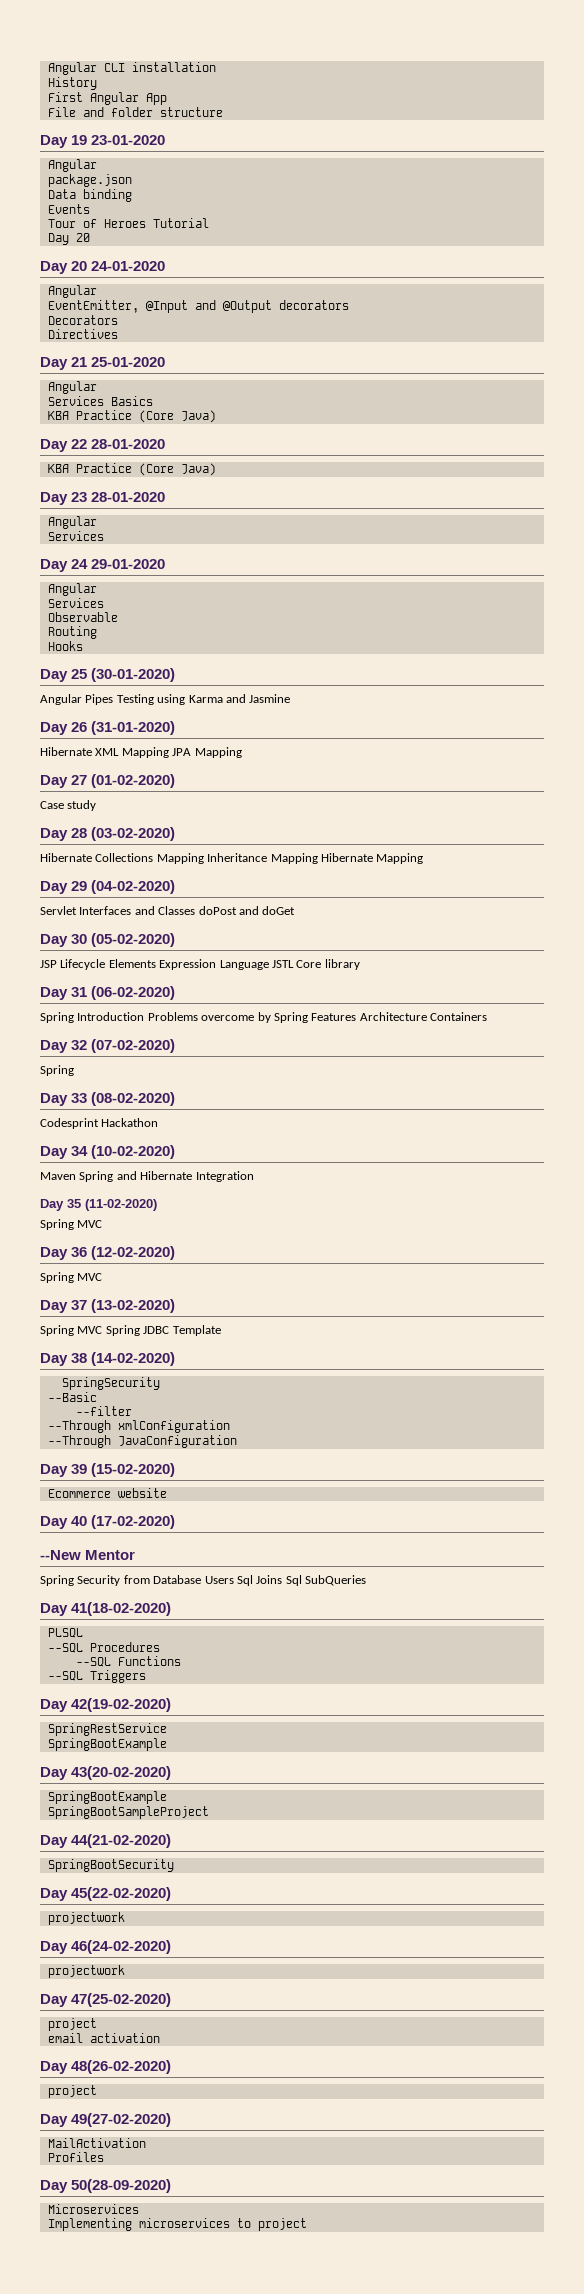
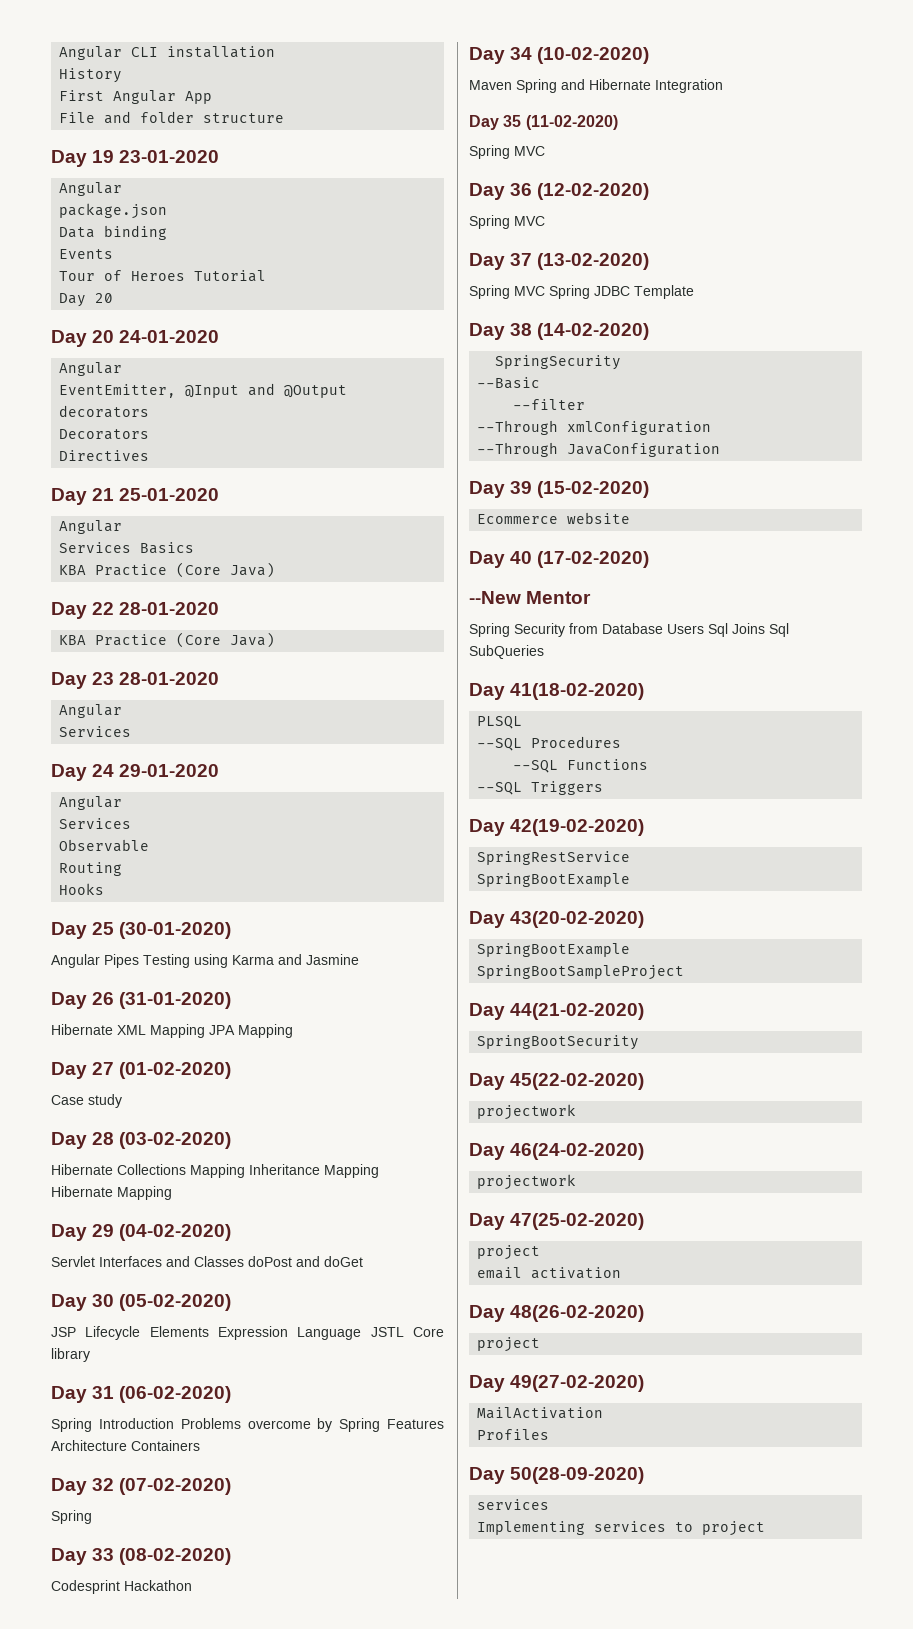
  Day 50(28-09-2020)
- Microservices
+ services
- Implementing microservices to project
+ Implementing services to project

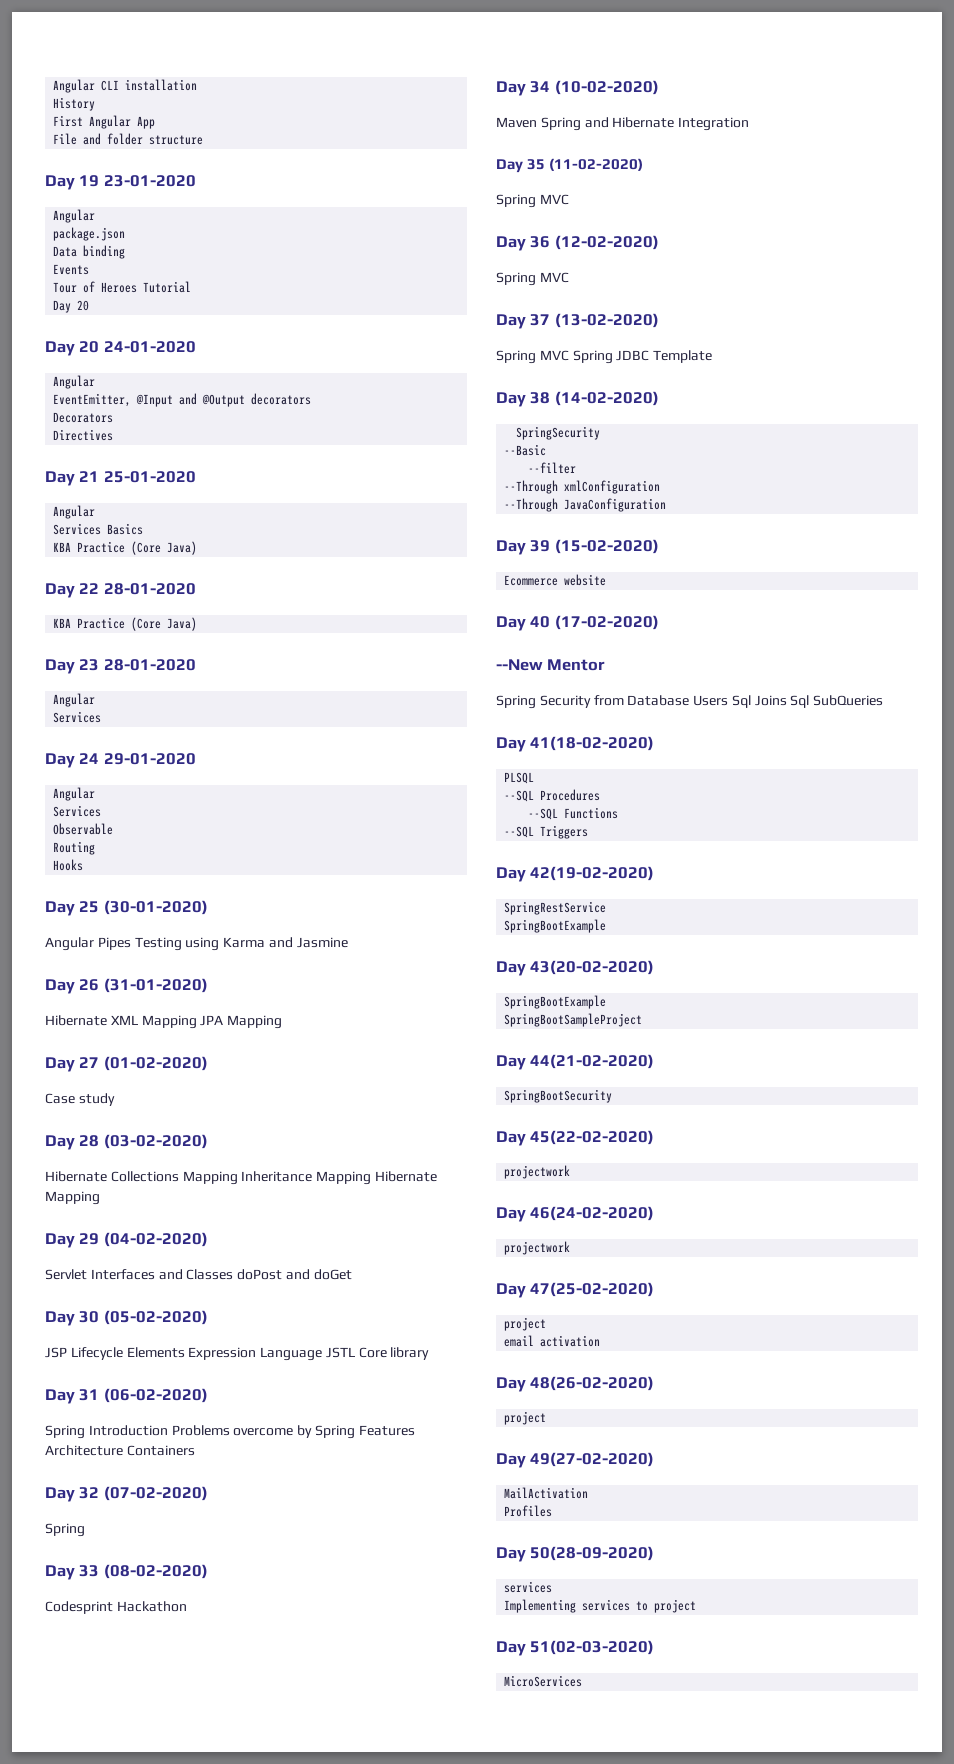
+ Day 51(02-03-2020)
+ MicroServices

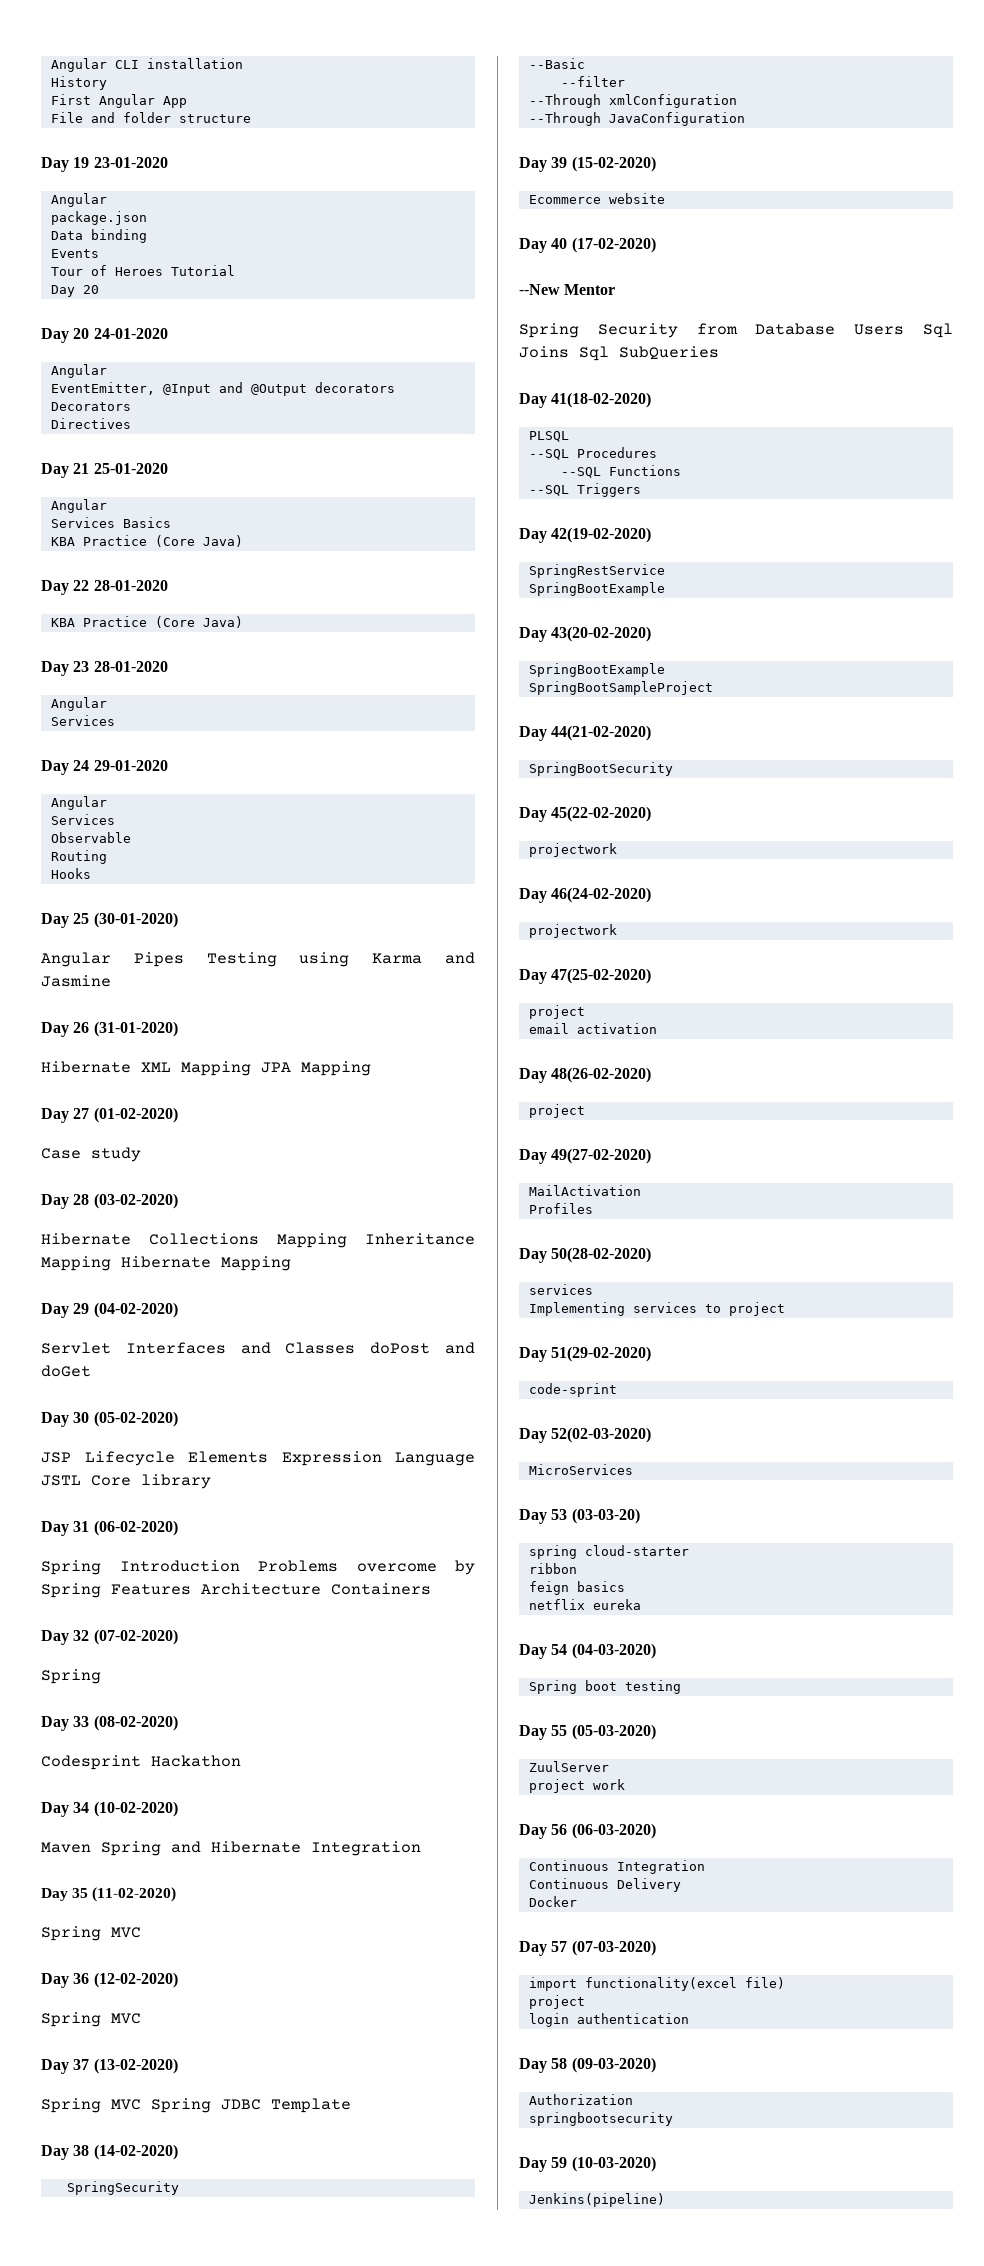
- Day 50(28-09-2020)
+ Day 50(28-02-2020)
- Day 51(02-03-2020)
+ Day 51(29-02-2020)
+ code-sprint
+ Day 52(02-03-2020)
  MicroServices
+ Day 53 (03-03-20)
+ spring cloud-starter
+ ribbon
+ feign basics
+ netflix eureka
+ Day 54 (04-03-2020)
+ Spring boot testing
+ Day 55 (05-03-2020)
+ ZuulServer
+ project work
+ Day 56 (06-03-2020)
+ Continuous Integration
+ Continuous Delivery
+ Docker
+ Day 57 (07-03-2020)
+ import functionality(excel file)
+ project
+ login authentication
+ Day 58 (09-03-2020)
+ Authorization
+ springbootsecurity
+ Day 59 (10-03-2020)
+ Jenkins(pipeline)

